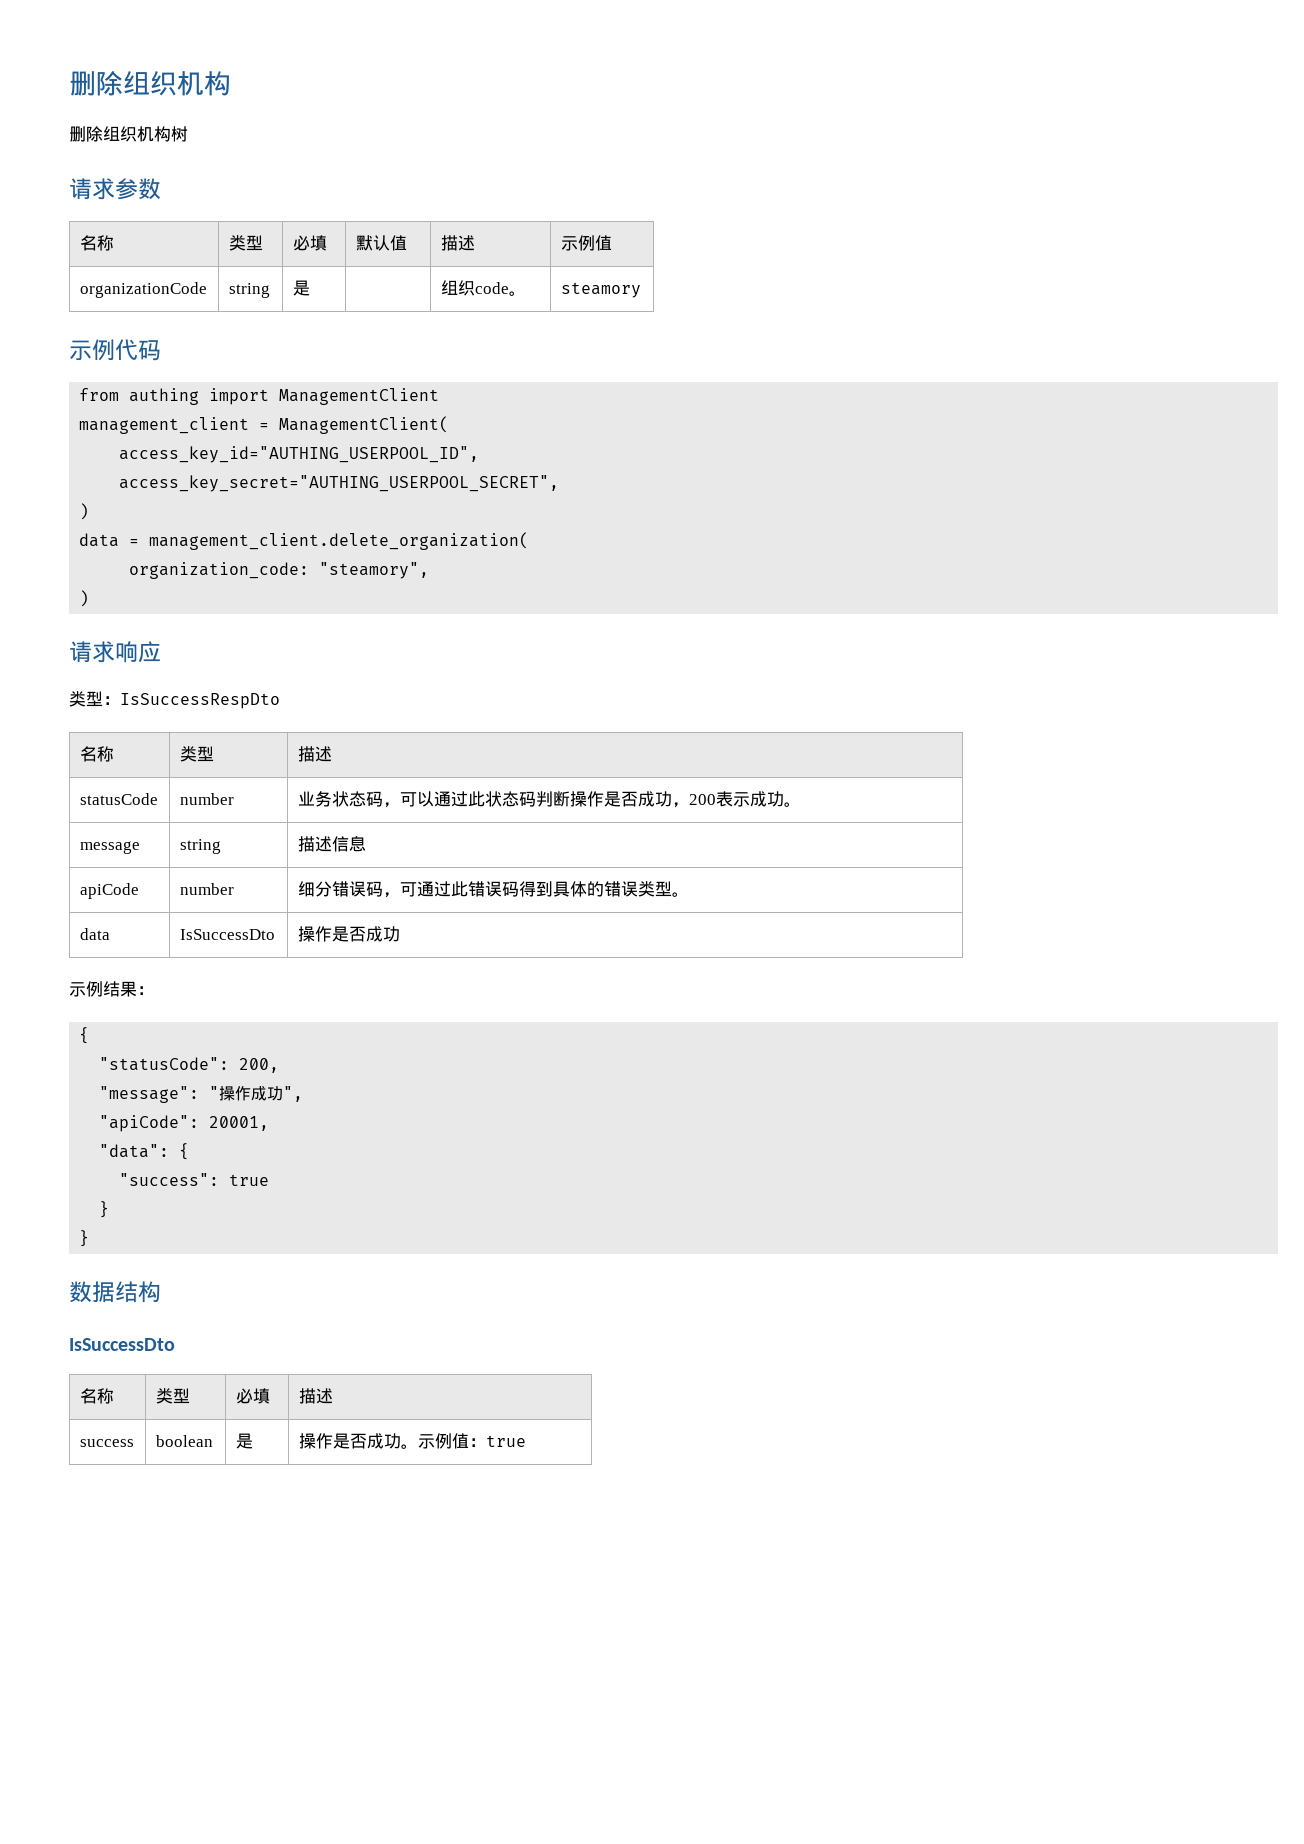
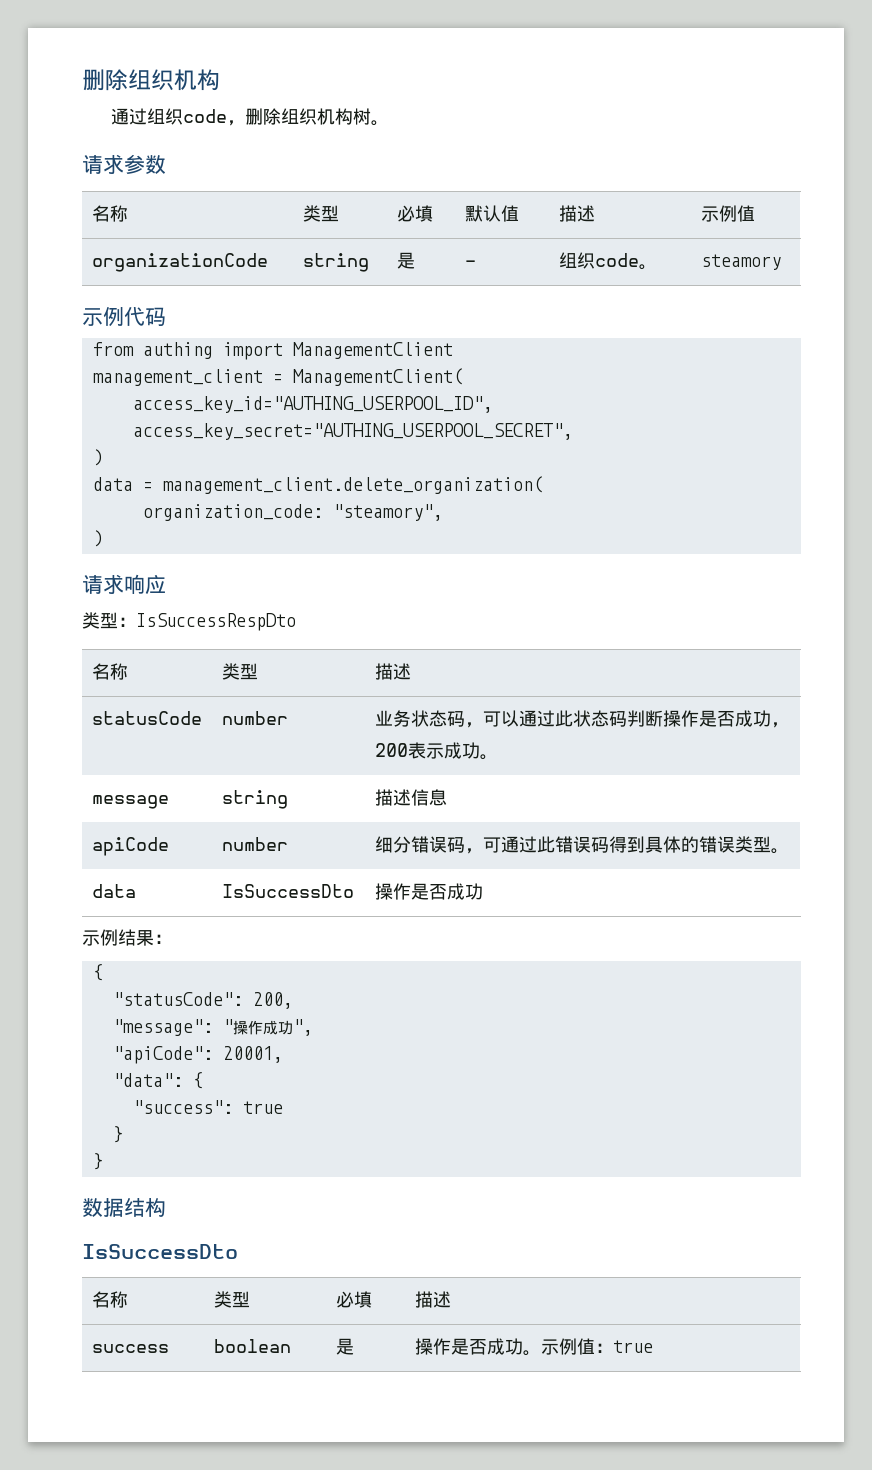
- 删除组织机构树
+ 通过组织code，删除组织机构树。
- organizationCode | string | 是 | | 组织code。 | steamory
+ organizationCode | string | 是 | - | 组织code。 | steamory

